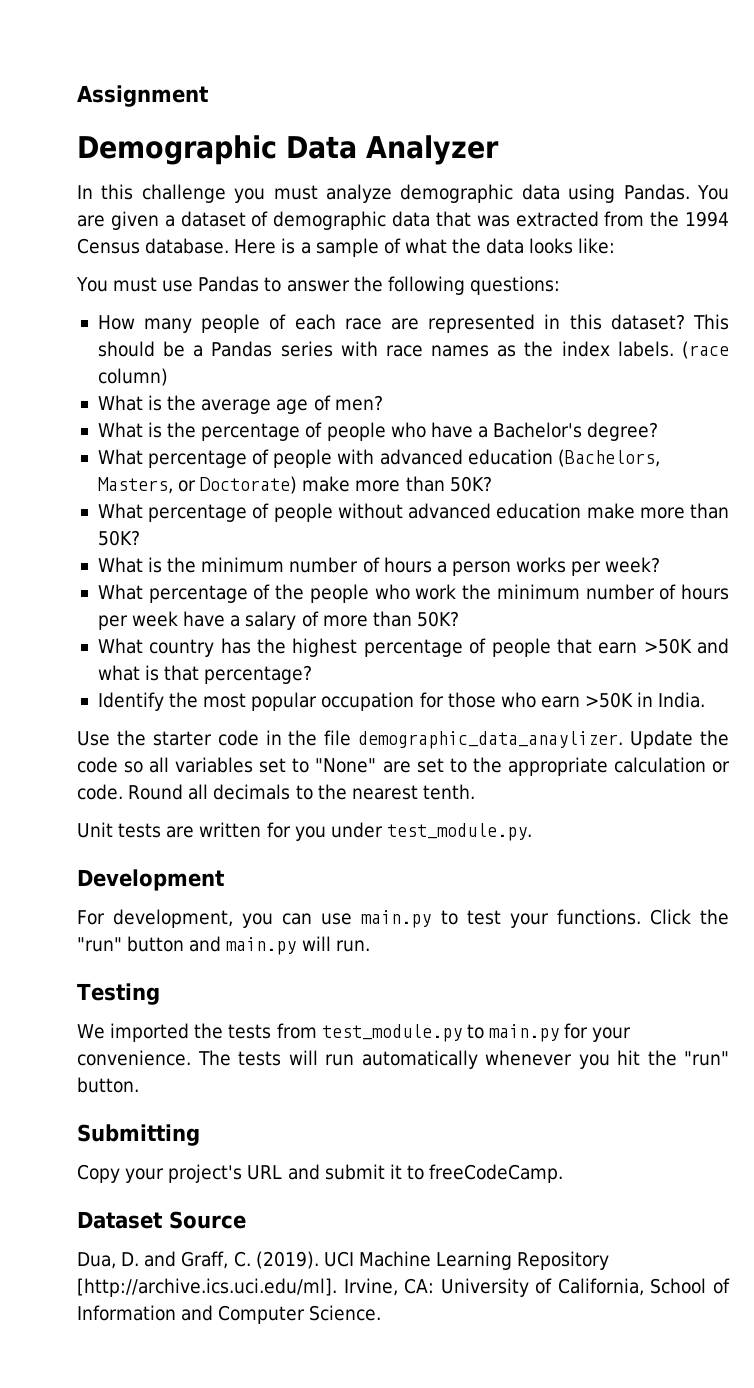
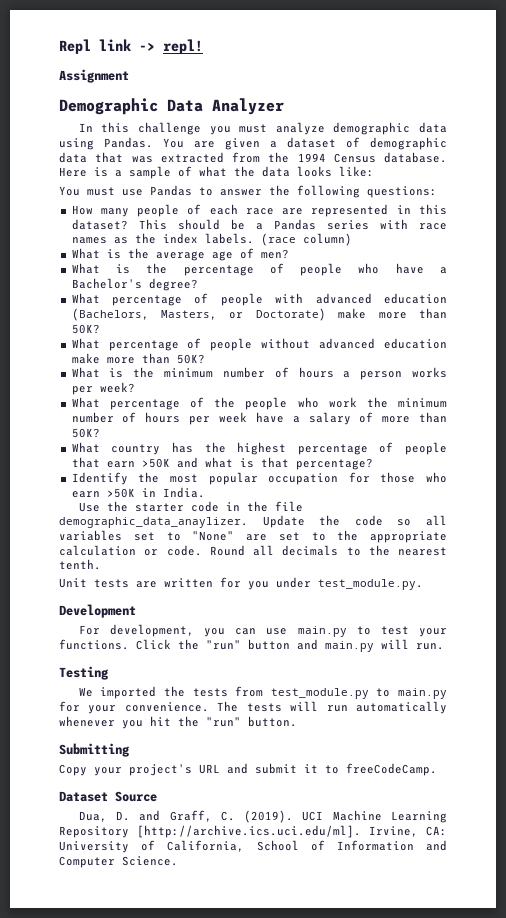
+ Repl link -> repl!

